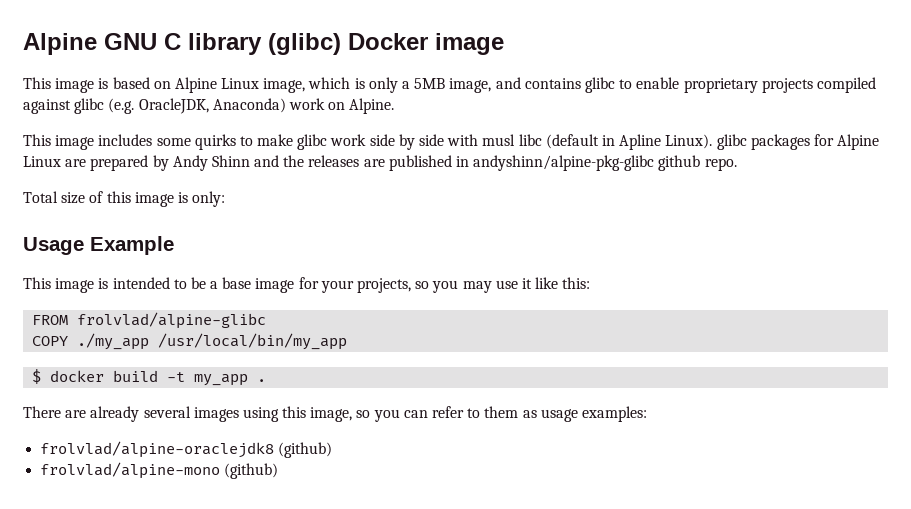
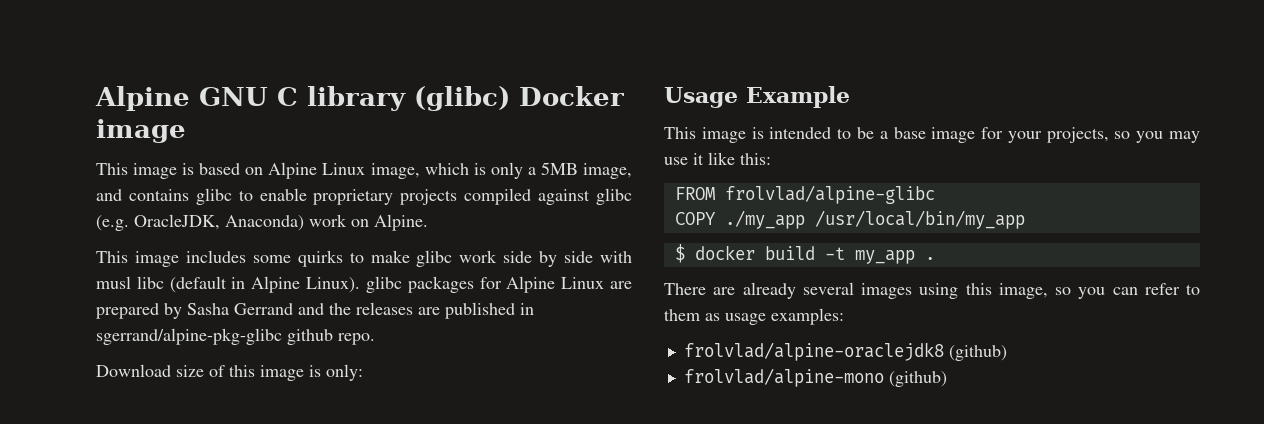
- This image includes some quirks to make glibc work side by side with musl libc (default in Apline Linux). glibc packages for Alpine Linux are prepared by Andy Shinn and the releases are published in andyshinn/alpine-pkg-glibc github repo.
+ This image includes some quirks to make glibc work side by side with musl libc (default in Alpine Linux). glibc packages for Alpine Linux are prepared by Sasha Gerrand and the releases are published in sgerrand/alpine-pkg-glibc github repo.
- Total size of this image is only:
+ Download size of this image is only:

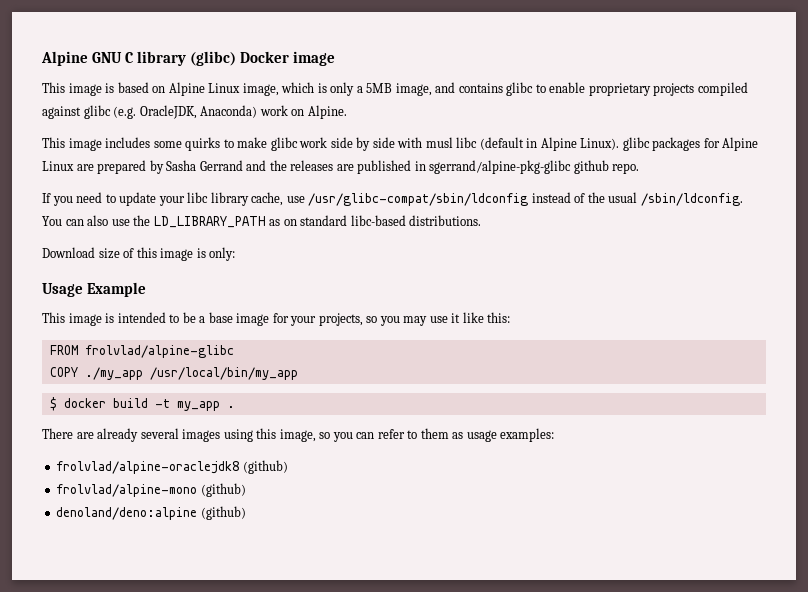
+ If you need to update your libc library cache, use /usr/glibc-compat/sbin/ldconfig instead of the usual /sbin/ldconfig. You can also use the LD_LIBRARY_PATH as on standard libc-based distributions.
+ denoland/deno:alpine (github)

